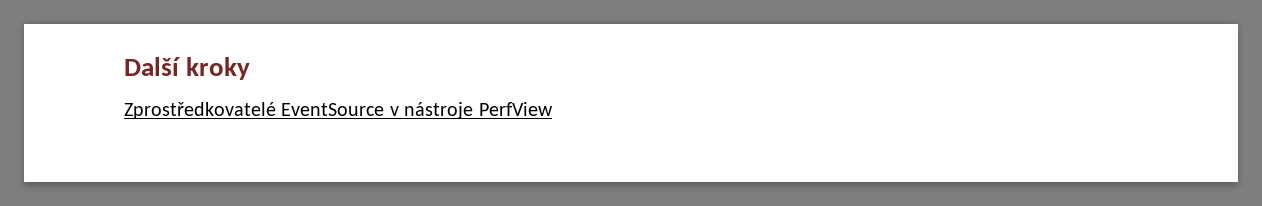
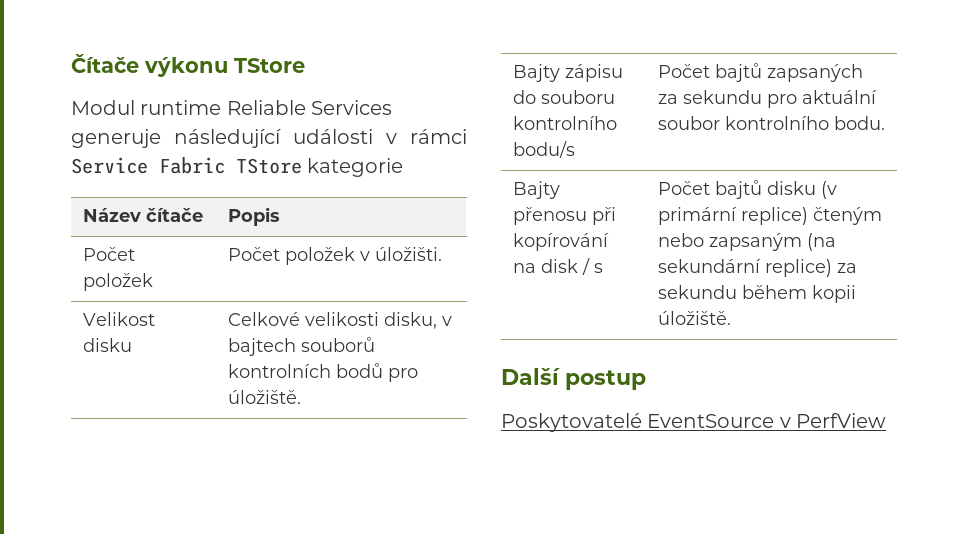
- Další kroky
- Zprostředkovatelé EventSource v nástroje PerfView
+ Čítače výkonu TStore
+ Modul runtime Reliable Services generuje následující události v rámci Service Fabric TStore kategorie
+ Název čítače | Popis
+ Počet položek | Počet položek v úložišti.
+ Velikost disku | Celkové velikosti disku, v bajtech souborů kontrolních bodů pro úložiště.
+ Bajty zápisu do souboru kontrolního bodu/s | Počet bajtů zapsaných za sekundu pro aktuální soubor kontrolního bodu.
+ Bajty přenosu při kopírování na disk / s | Počet bajtů disku (v primární replice) čteným nebo zapsaným (na sekundární replice) za sekundu během kopii úložiště.
+ Další postup
+ Poskytovatelé EventSource v PerfView

